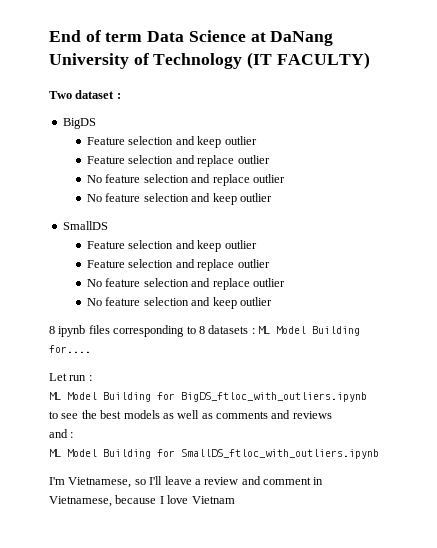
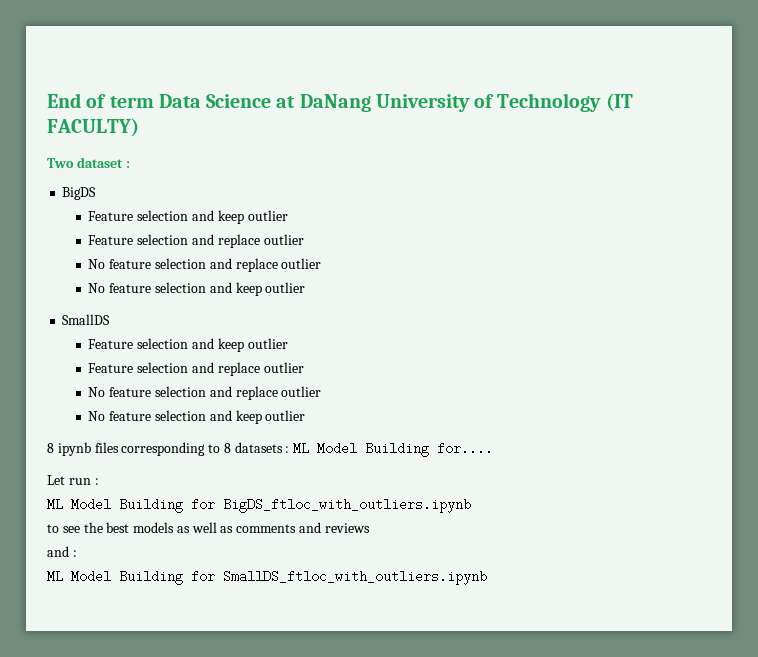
- I'm Vietnamese, so I'll leave a review and comment in Vietnamese, because I love Vietnam

